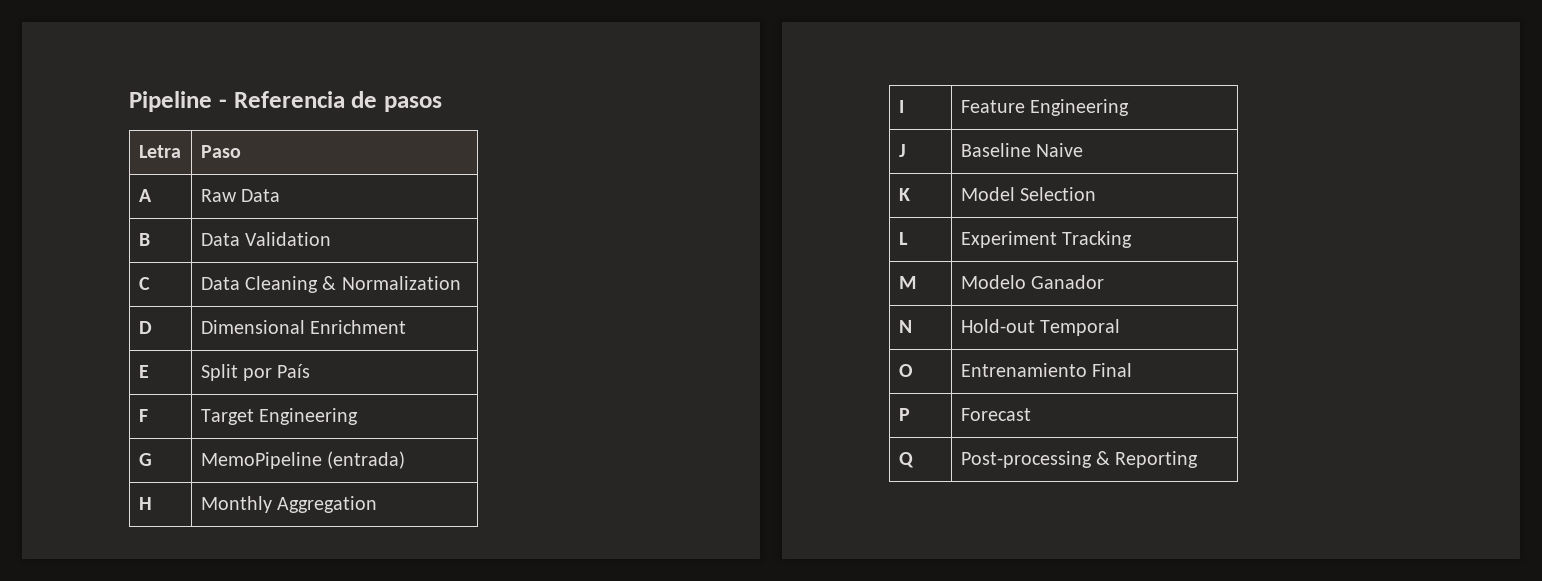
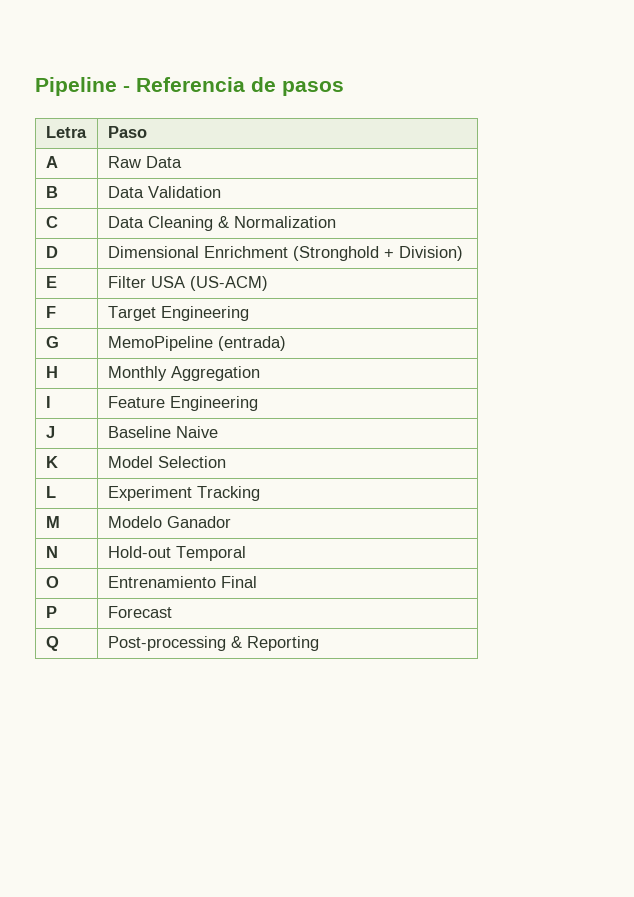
- D | Dimensional Enrichment
- E | Split por País
+ D | Dimensional Enrichment (Stronghold + Division)
+ E | Filter USA (US-ACM)

